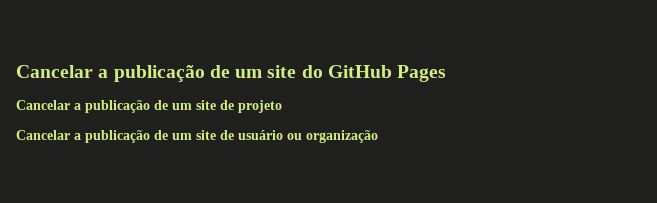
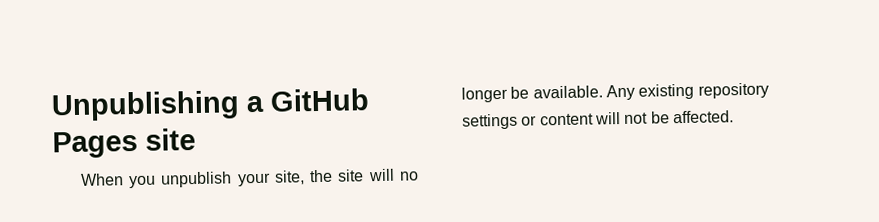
- Cancelar a publicação de um site do GitHub Pages
- Cancelar a publicação de um site de projeto
- Cancelar a publicação de um site de usuário ou organização
+ Unpublishing a GitHub Pages site
+ When you unpublish your site, the site will no longer be available. Any existing repository settings or content will not be affected.

